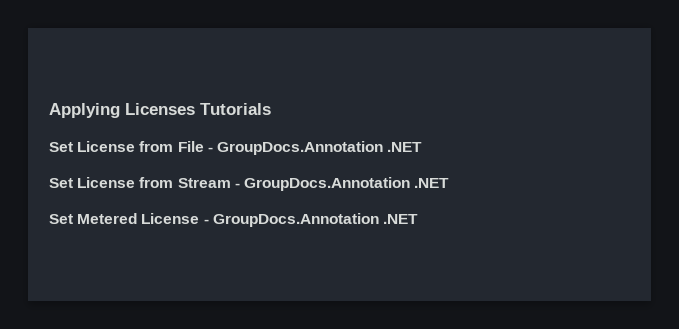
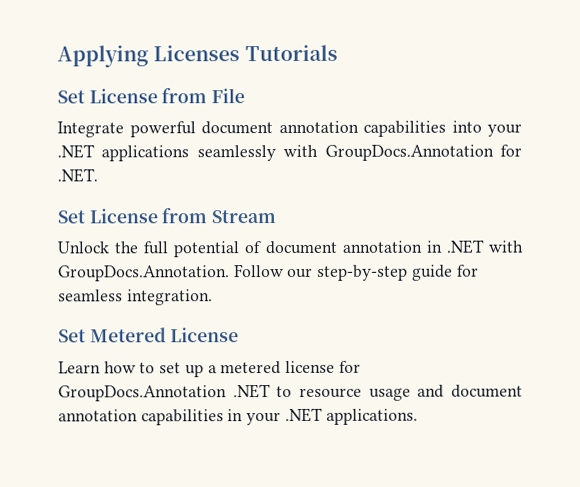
- Set License from File - GroupDocs.Annotation .NET
- Set License from Stream - GroupDocs.Annotation .NET
- Set Metered License - GroupDocs.Annotation .NET
+ Set License from File
+ Integrate powerful document annotation capabilities into your .NET applications seamlessly with GroupDocs.Annotation for .NET.
+ Set License from Stream
+ Unlock the full potential of document annotation in .NET with GroupDocs.Annotation. Follow our step-by-step guide for seamless integration.
+ Set Metered License
+ Learn how to set up a metered license for GroupDocs.Annotation .NET to resource usage and document annotation capabilities in your .NET applications.

